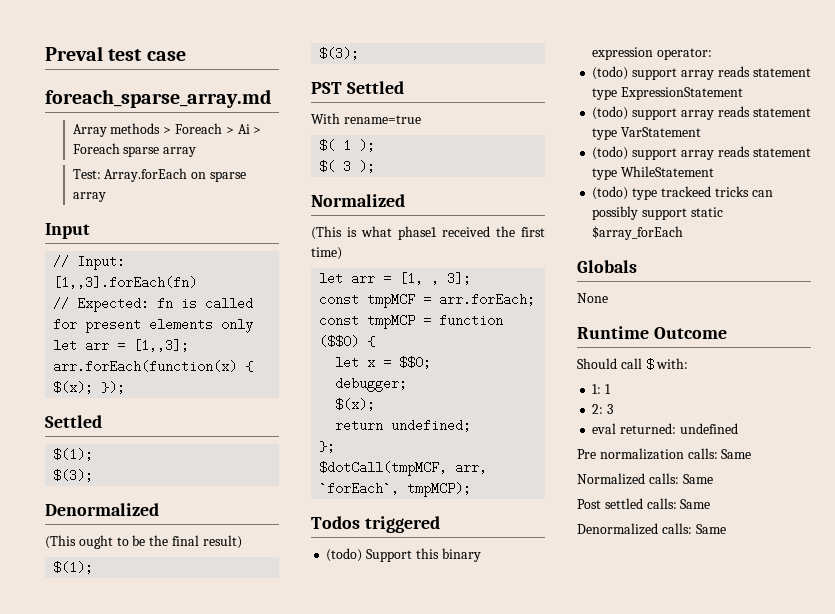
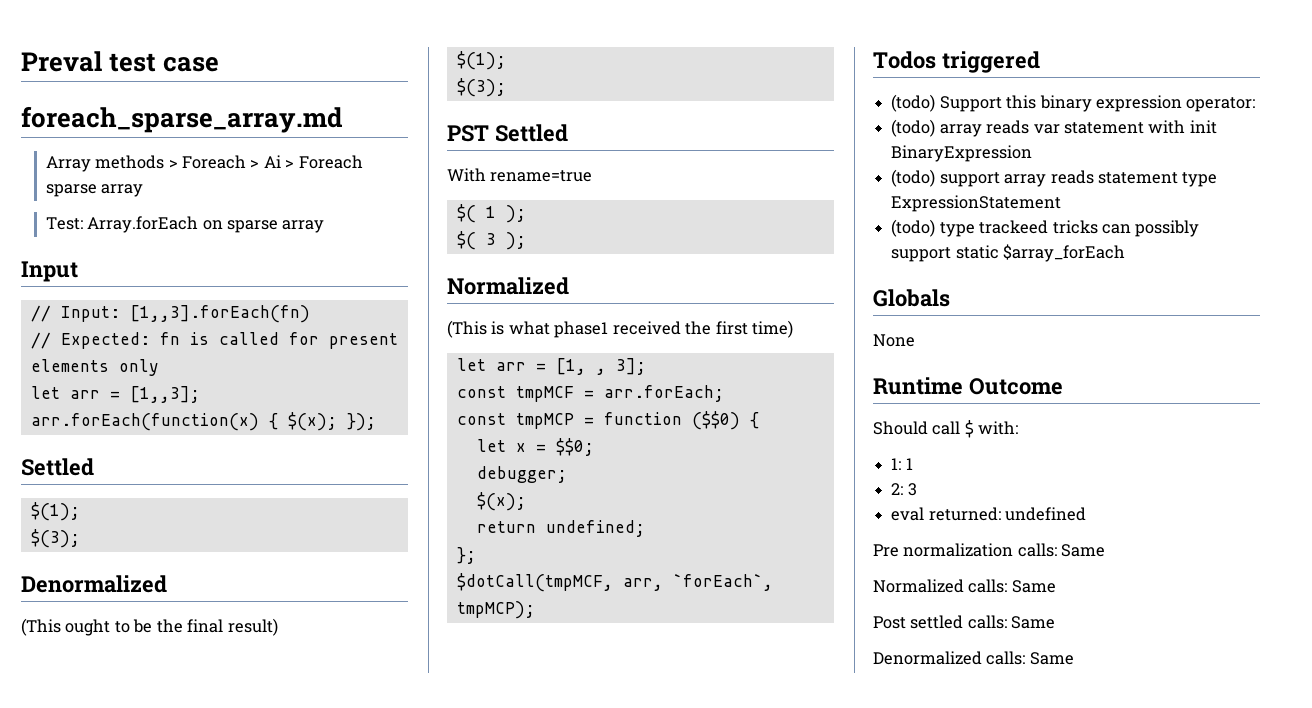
+ (todo) array reads var statement with init BinaryExpression
  (todo) support array reads statement type ExpressionStatement
- (todo) support array reads statement type VarStatement
- (todo) support array reads statement type WhileStatement

